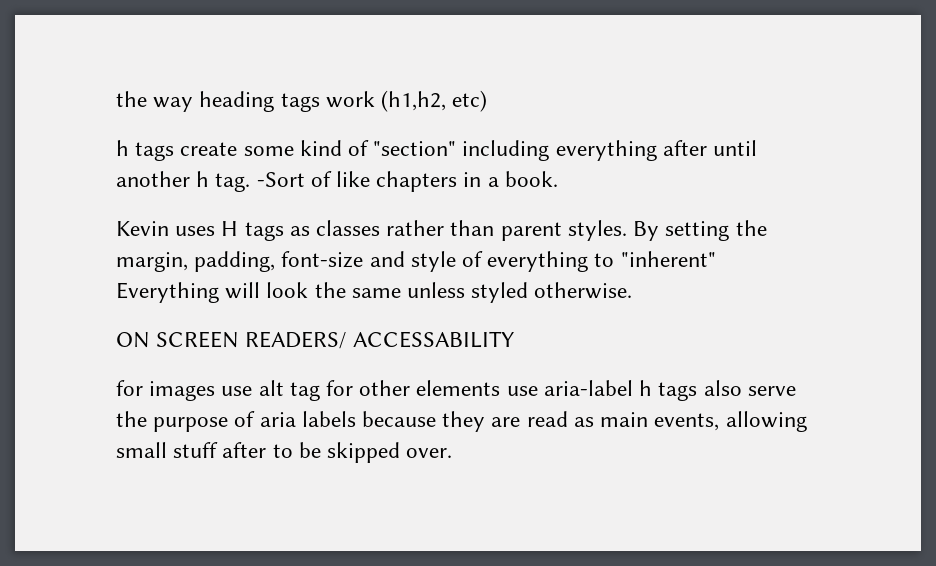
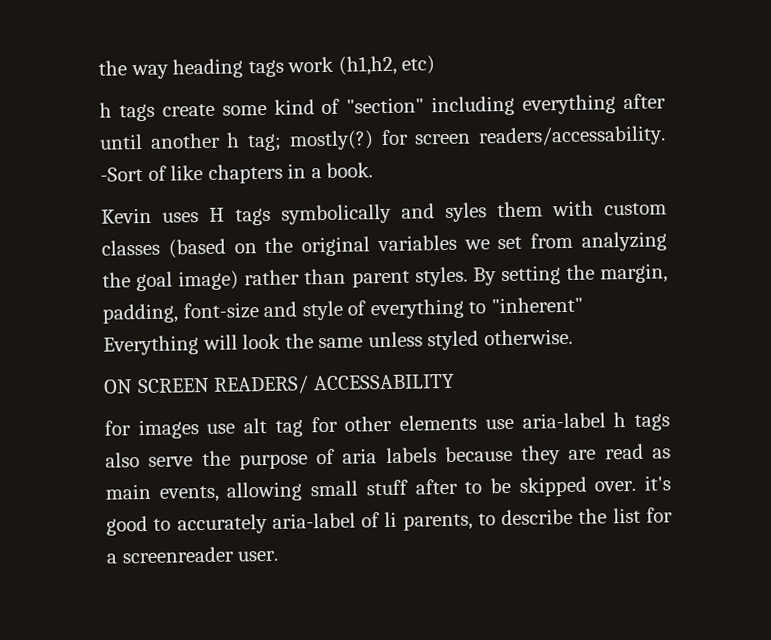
- h tags create some kind of "section" including everything after until another h tag.
+ h tags create some kind of "section" including everything after until another h tag; mostly(?) for screen readers/accessability.
- Kevin uses H tags as classes rather than parent styles.
+ Kevin uses H tags symbolically and syles them with custom classes (based on the original variables we set from analyzing the goal image) rather than parent styles.
- for images use alt tag for other elements use aria-label h tags also serve the purpose of aria labels because they are read as main events, allowing small stuff after to be skipped over.
+ for images use alt tag for other elements use aria-label h tags also serve the purpose of aria labels because they are read as main events, allowing small stuff after to be skipped over. it's good to accurately aria-label of li parents, to describe the list for a screenreader user.

